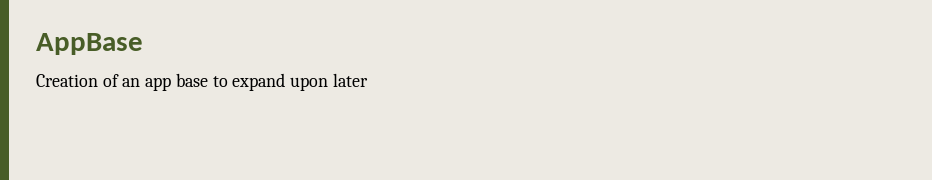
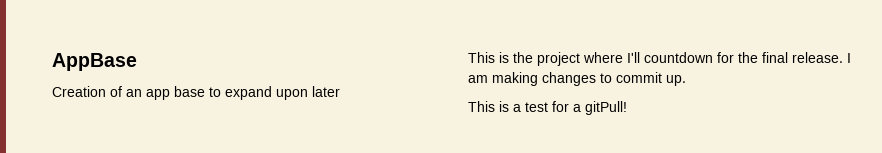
+ This is the project where I'll countdown for the final release. I am making changes to commit up.
+ This is a test for a gitPull!

